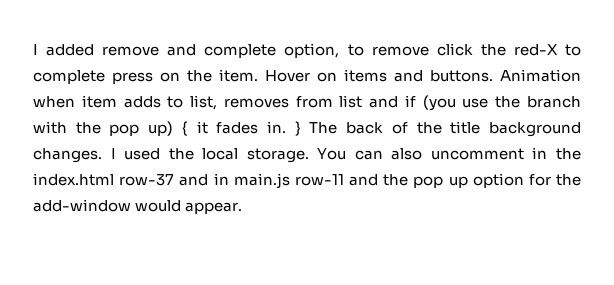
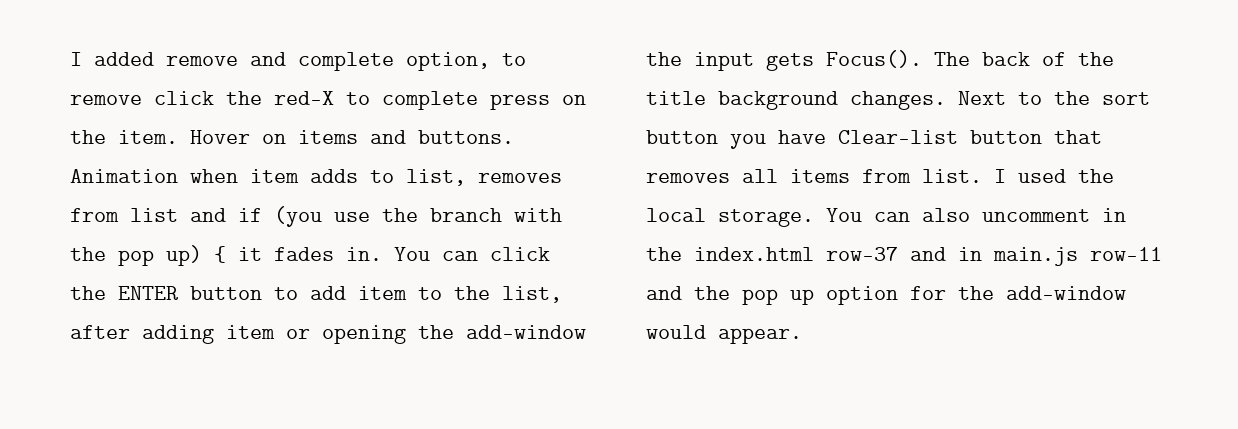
- } The back of the title background changes.
+ You can click the ENTER button to add item to the list, after adding item or opening the add-window the input gets Focus(). The back of the title background changes.
+ Next to the sort button you have Clear-list button that removes all items from list.

